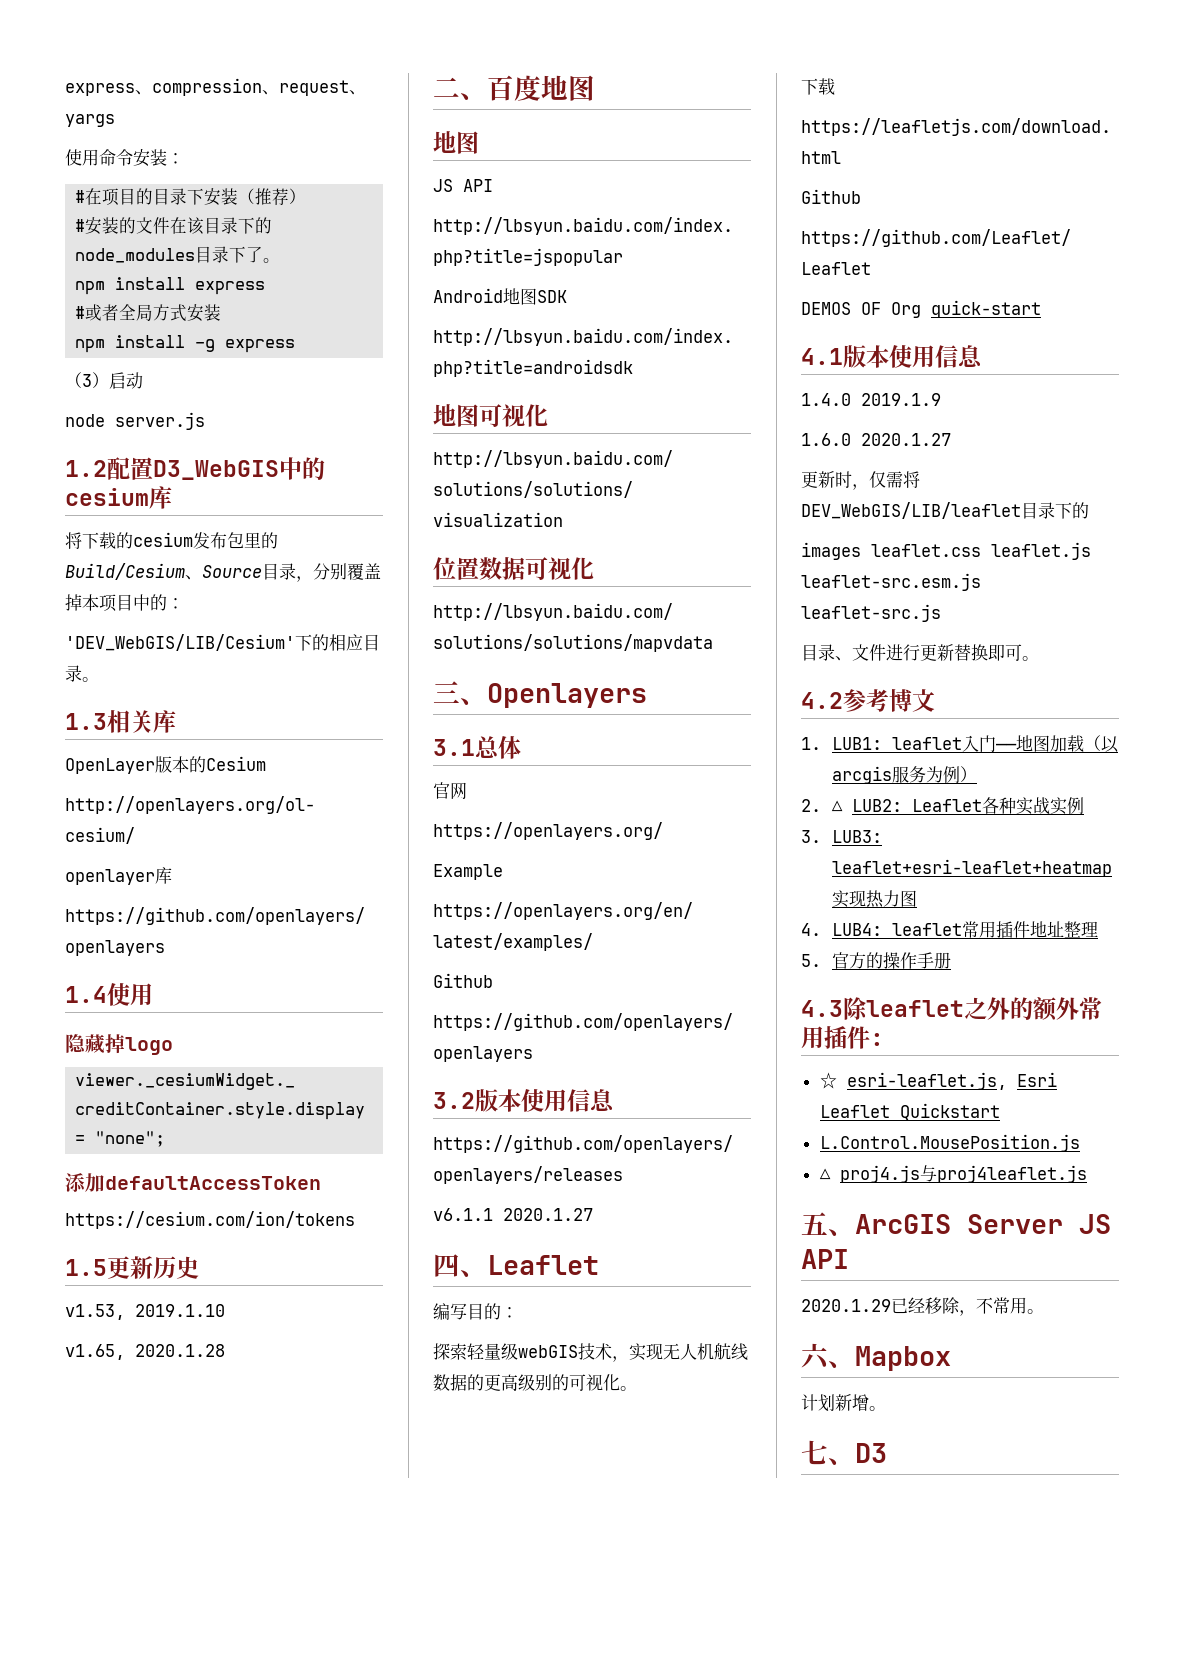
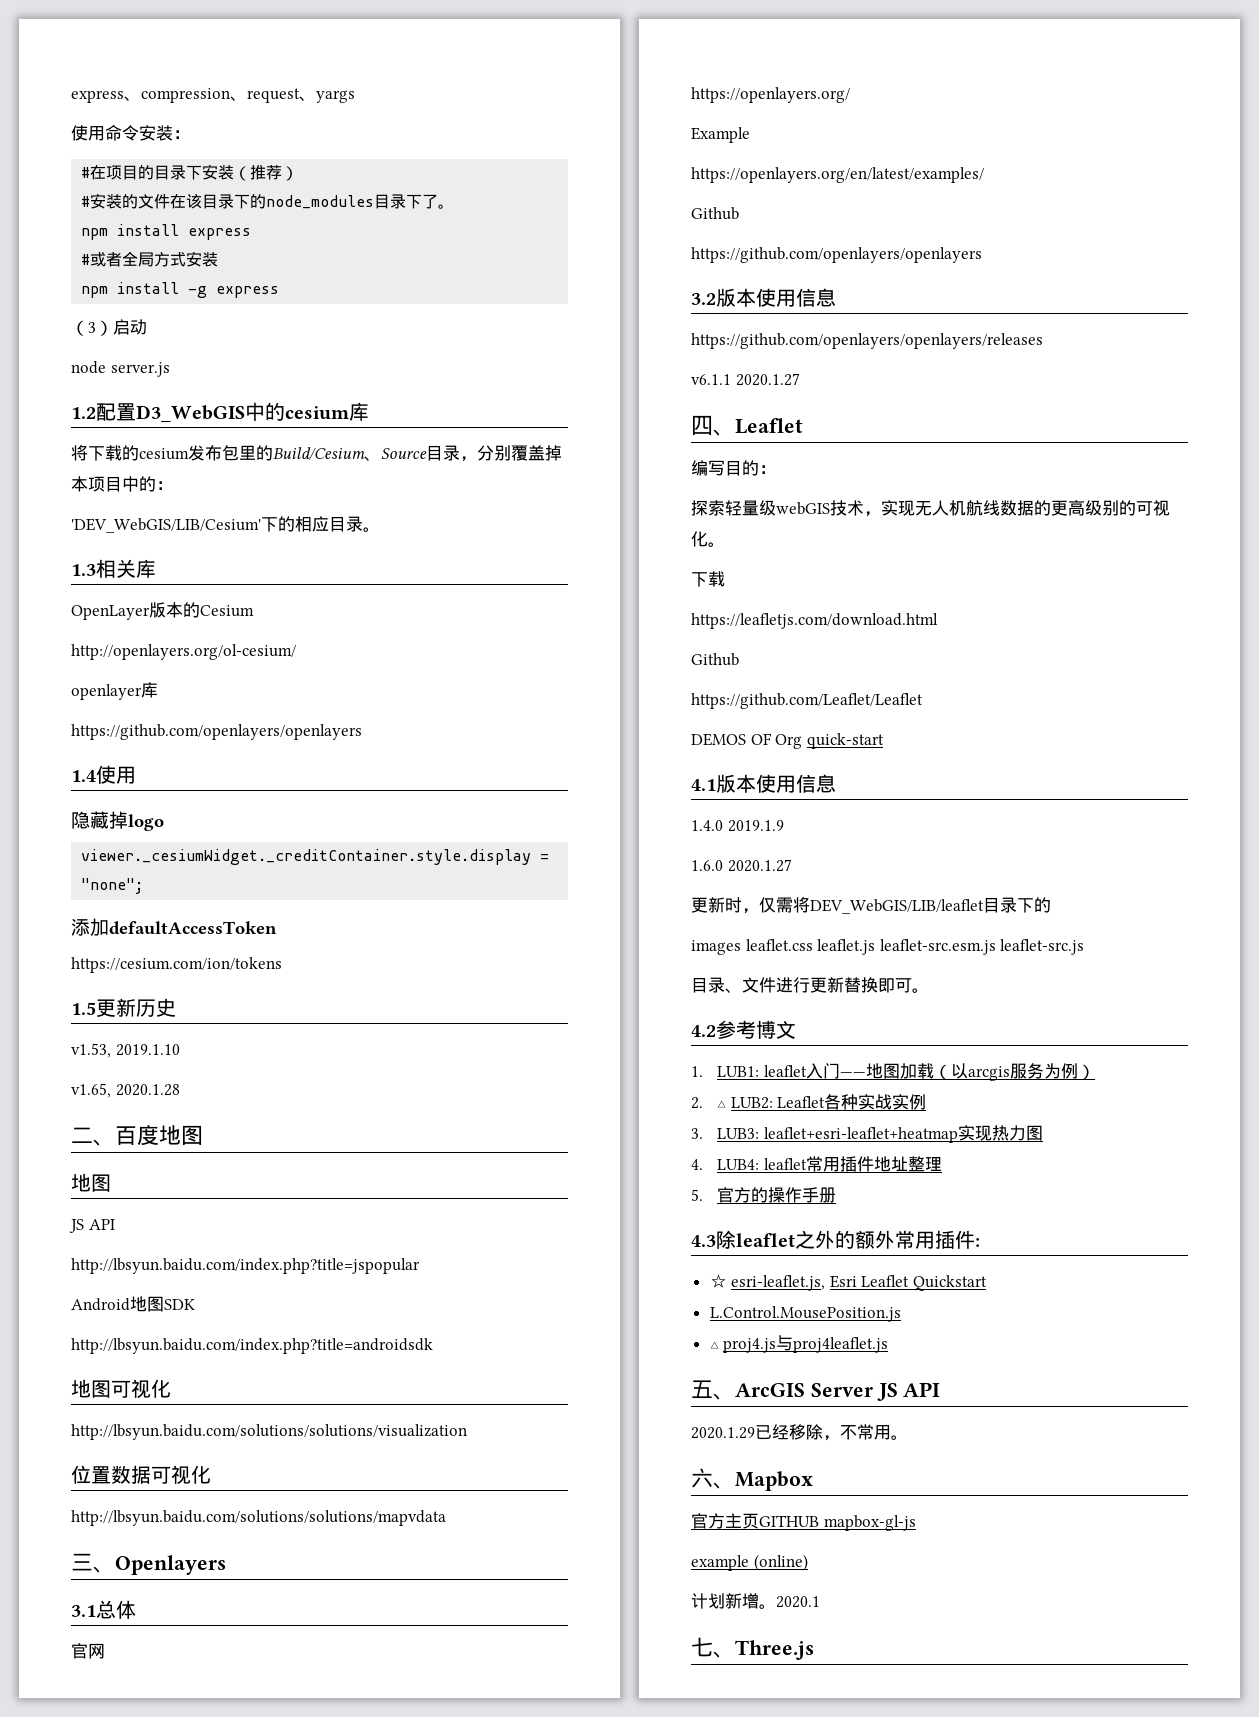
+ 官方主页GITHUB mapbox-gl-js
+ example (online)
+ 2020.1
- 七、D3
+ 七、Three.js

